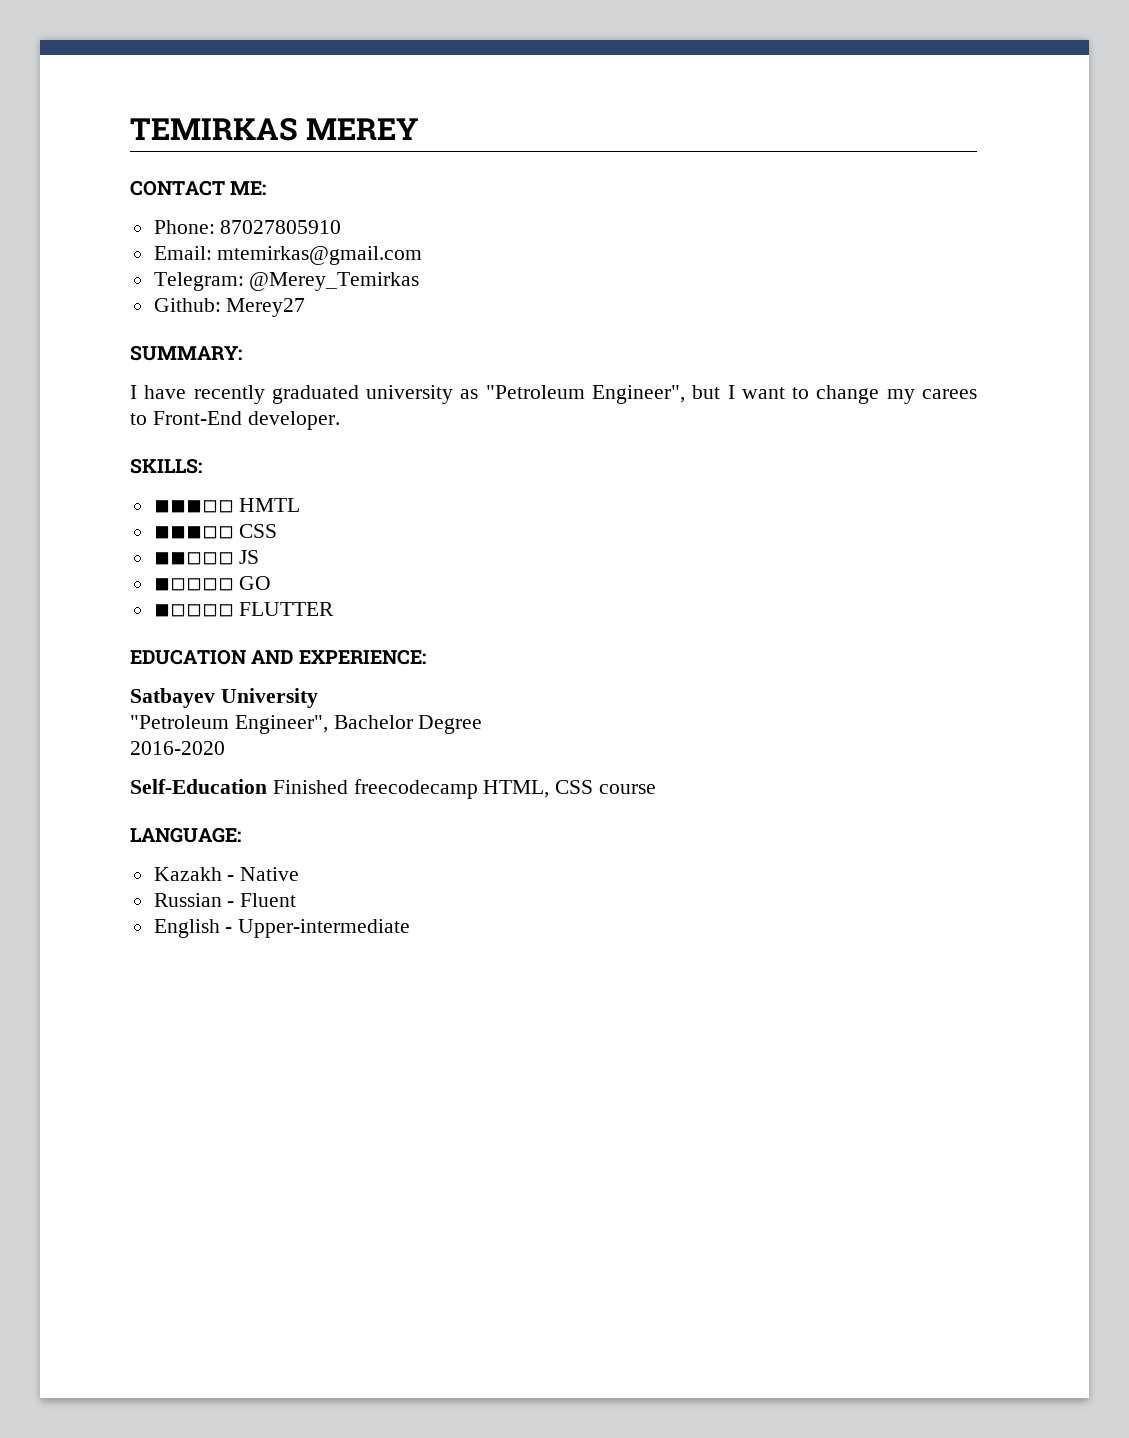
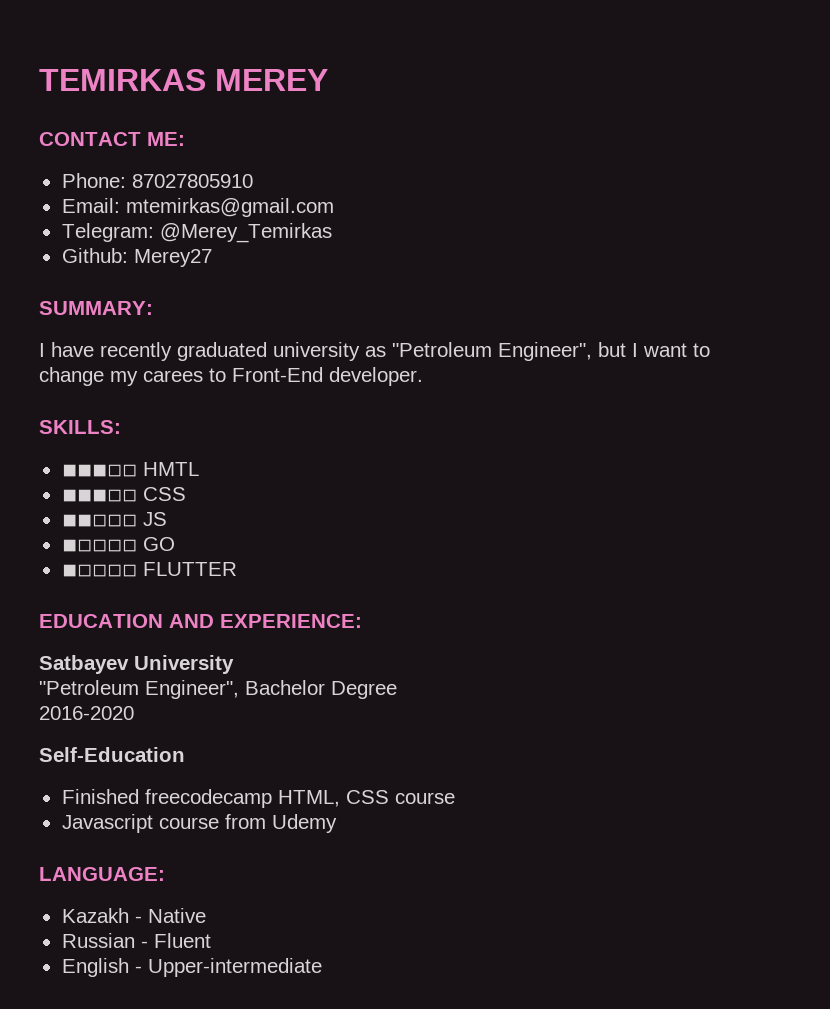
- Self-Education Finished freecodecamp HTML, CSS course
+ Self-Education
+ Finished freecodecamp HTML, CSS course
+ Javascript course from Udemy

